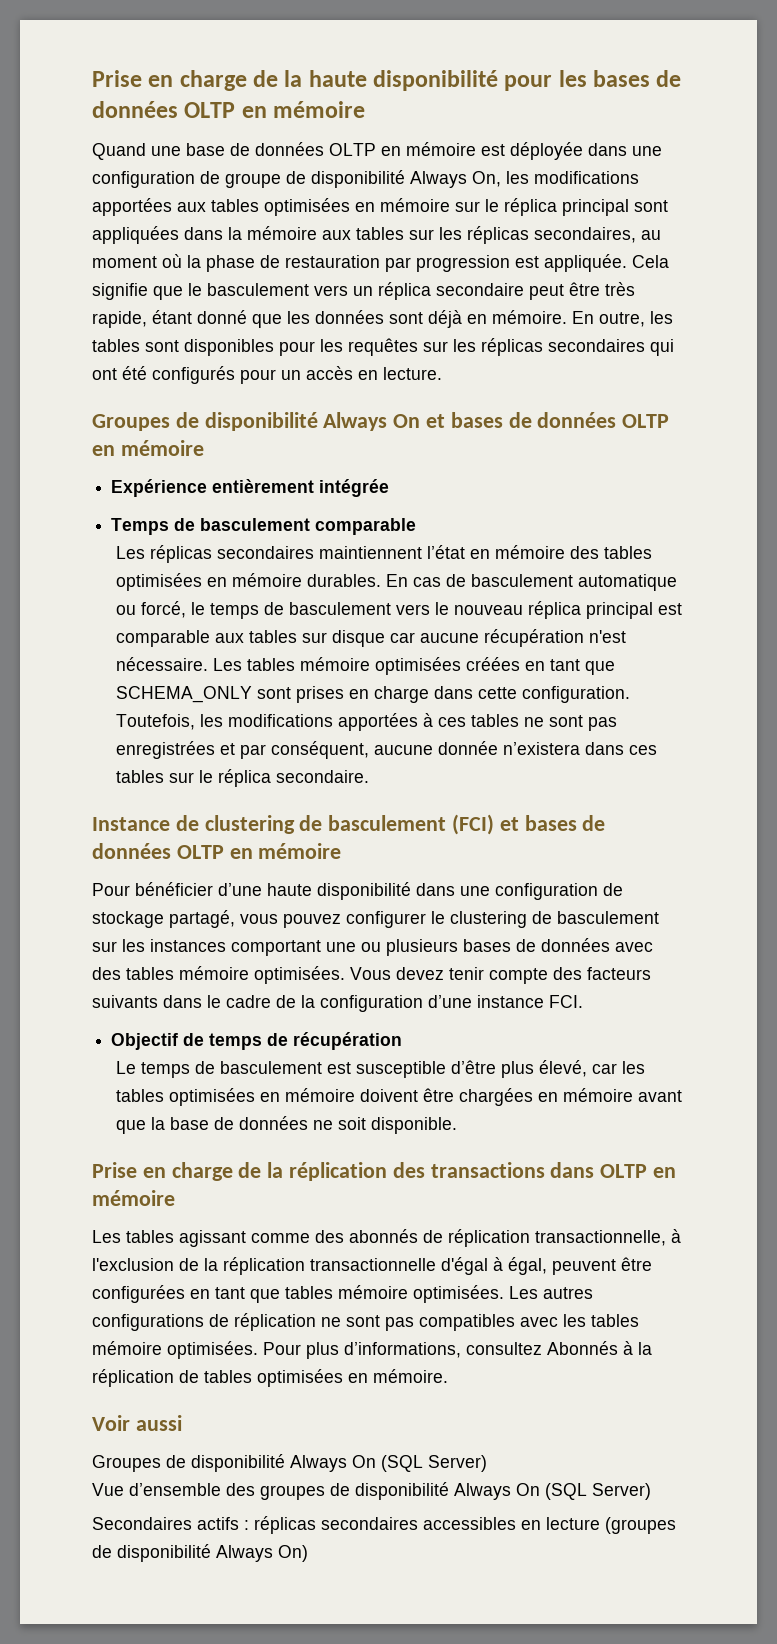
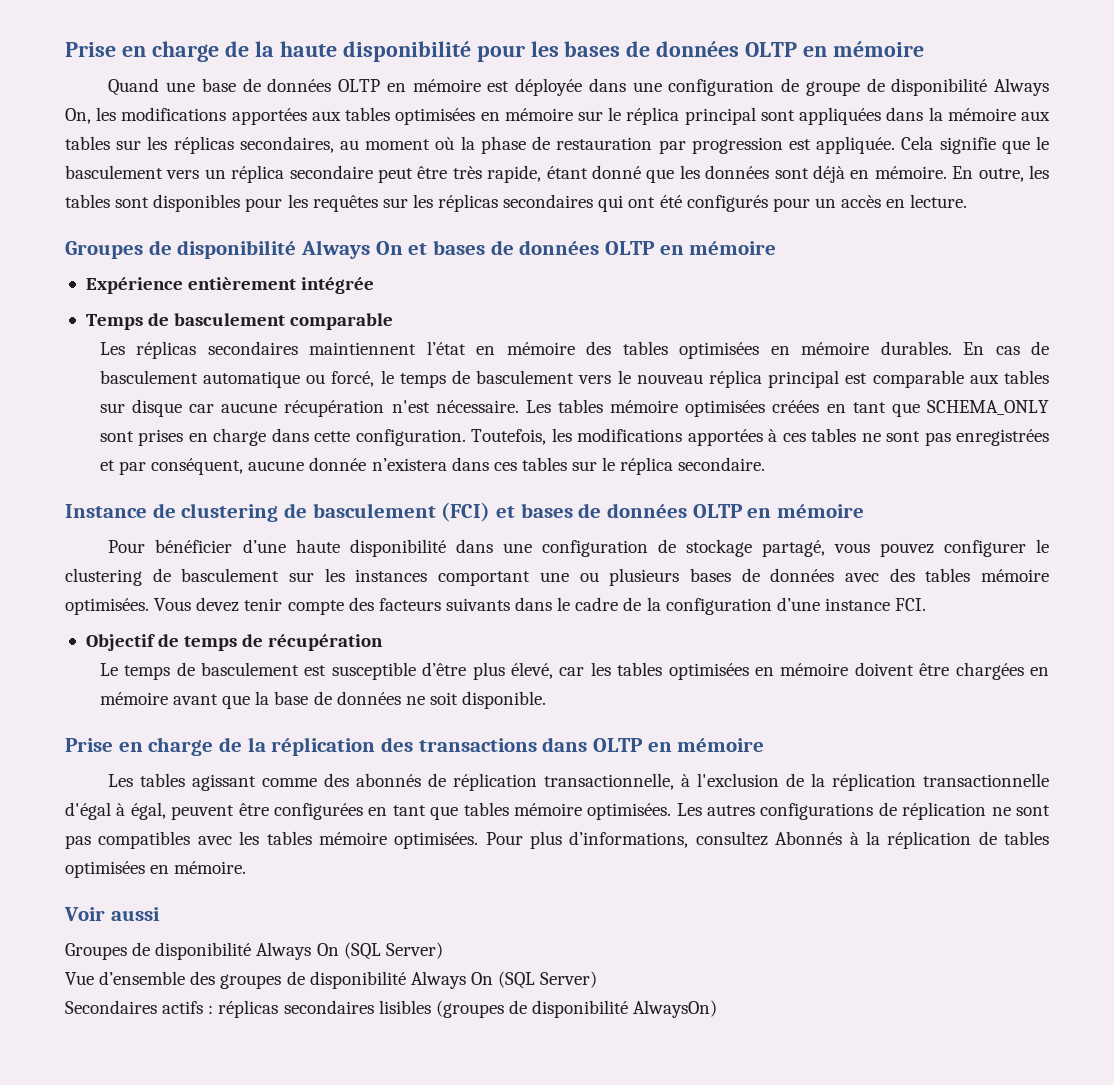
- Secondaires actifs : réplicas secondaires accessibles en lecture (groupes de disponibilité Always On)
+ Secondaires actifs : réplicas secondaires lisibles (groupes de disponibilité AlwaysOn)

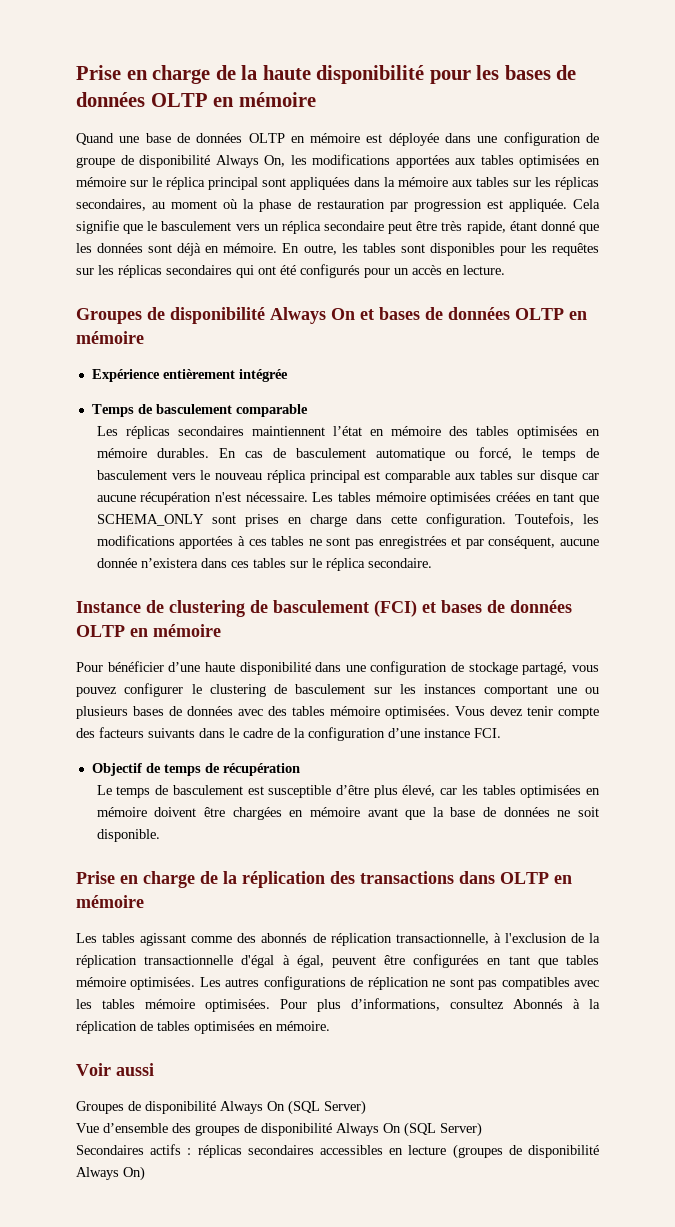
- Secondaires actifs : réplicas secondaires lisibles (groupes de disponibilité AlwaysOn)
+ Secondaires actifs : réplicas secondaires accessibles en lecture (groupes de disponibilité Always On)

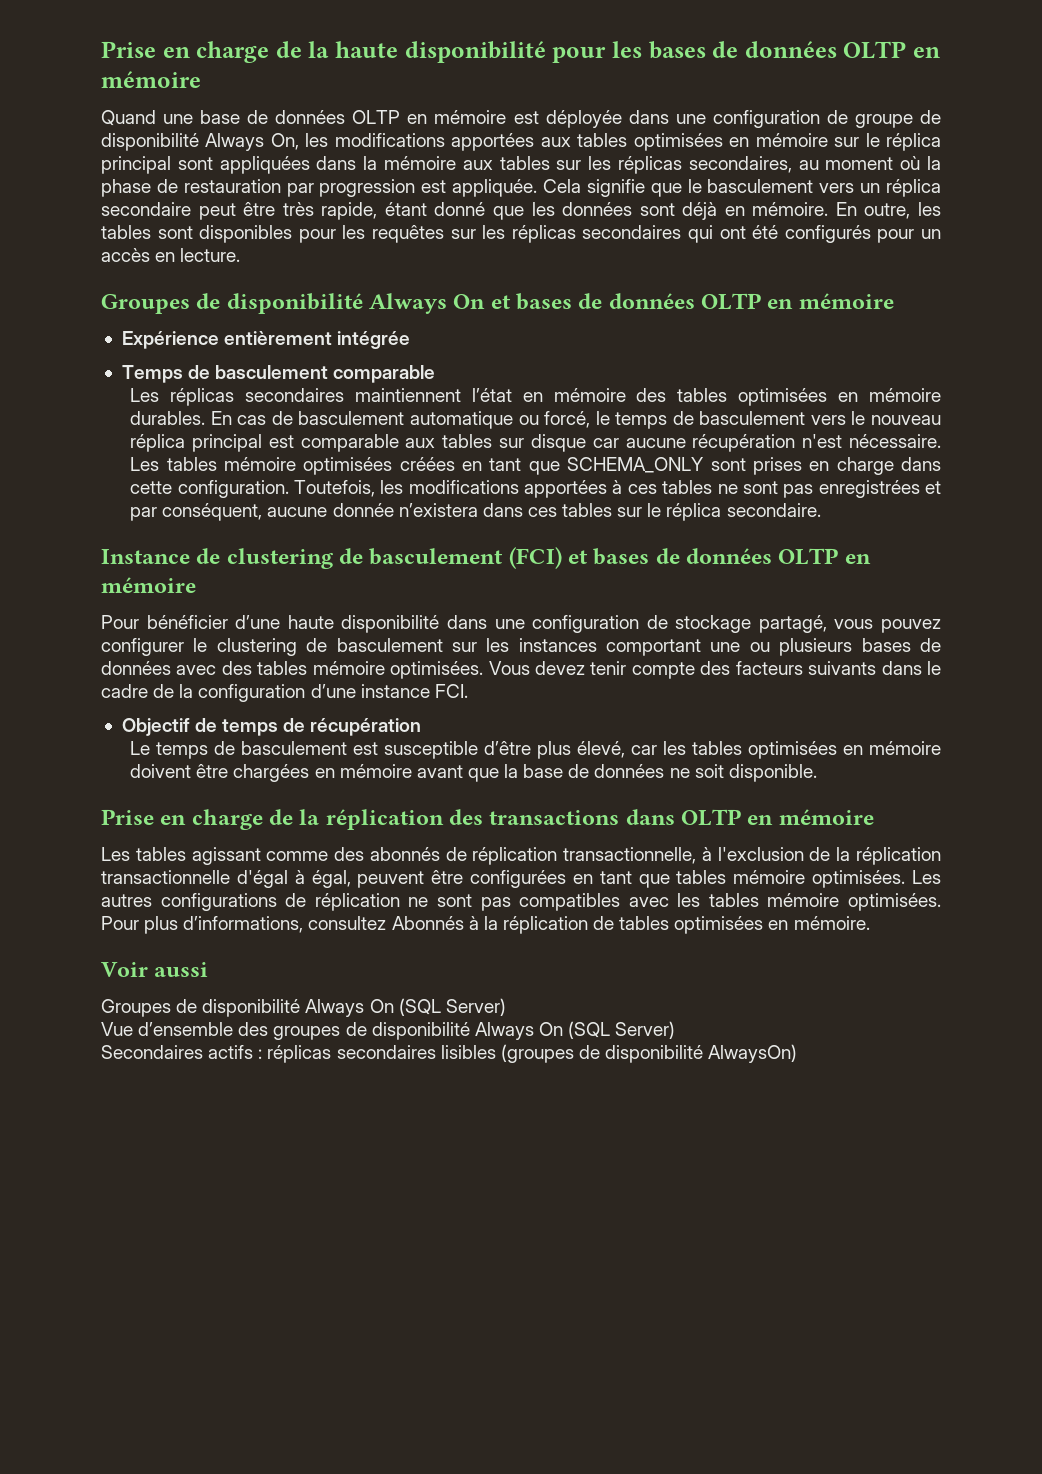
- Secondaires actifs : réplicas secondaires accessibles en lecture (groupes de disponibilité Always On)
+ Secondaires actifs : réplicas secondaires lisibles (groupes de disponibilité AlwaysOn)

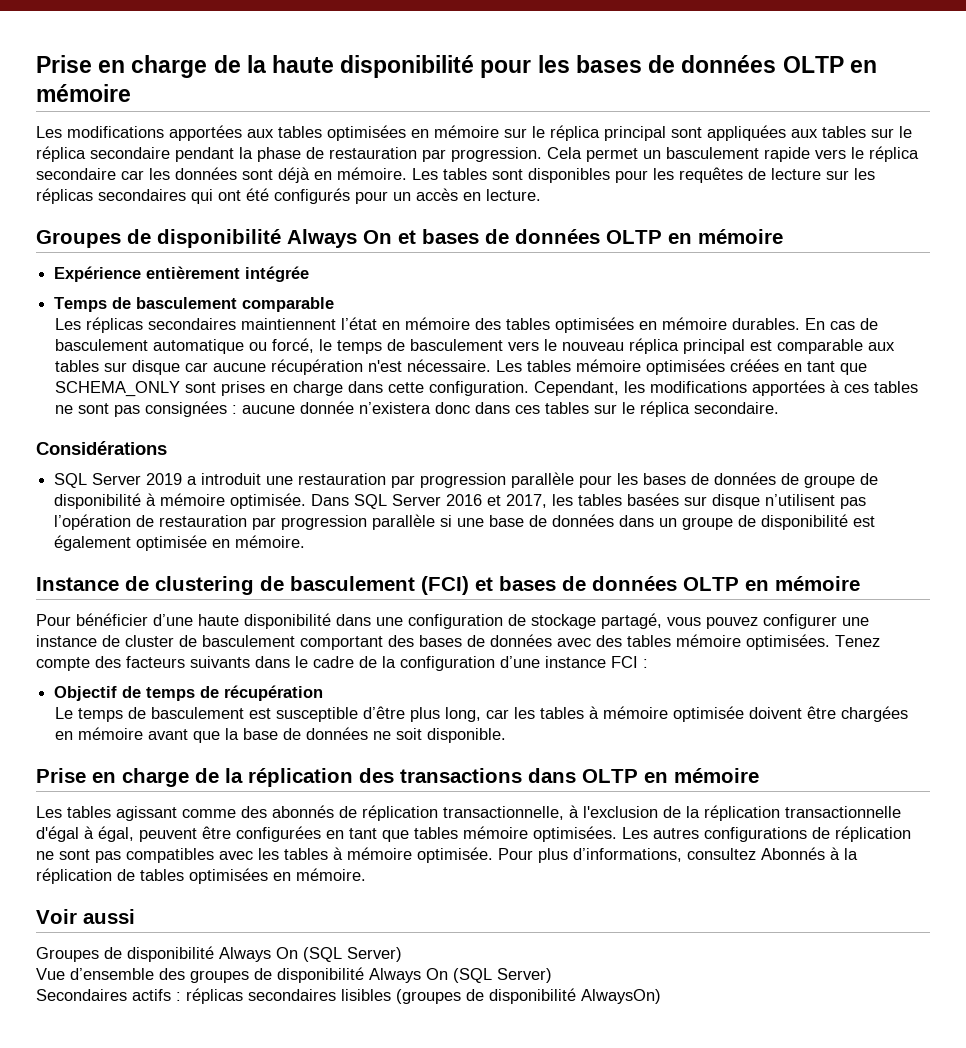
- Quand une base de données OLTP en mémoire est déployée dans une configuration de groupe de disponibilité Always On, les modifications apportées aux tables optimisées en mémoire sur le réplica principal sont appliquées dans la mémoire aux tables sur les réplicas secondaires, au moment où la phase de restauration par progression est appliquée. Cela signifie que le basculement vers un réplica secondaire peut être très rapide, étant donné que les données sont déjà en mémoire.
+ Les modifications apportées aux tables optimisées en mémoire sur le réplica principal sont appliquées aux tables sur le réplica secondaire pendant la phase de restauration par progression. Cela permet un basculement rapide vers le réplica secondaire car les données sont déjà en mémoire.
- En outre, les tables sont disponibles pour les requêtes sur les réplicas secondaires qui ont été configurés pour un accès en lecture.
+ Les tables sont disponibles pour les requêtes de lecture sur les réplicas secondaires qui ont été configurés pour un accès en lecture.
- Toutefois, les modifications apportées à ces tables ne sont pas enregistrées et par conséquent, aucune donnée n’existera dans ces tables sur le réplica secondaire.
+ Cependant, les modifications apportées à ces tables ne sont pas consignées : aucune donnée n’existera donc dans ces tables sur le réplica secondaire.
+ Considérations
+ SQL Server 2019 a introduit une restauration par progression parallèle pour les bases de données de groupe de disponibilité à mémoire optimisée. Dans SQL Server 2016 et 2017, les tables basées sur disque n’utilisent pas l’opération de restauration par progression parallèle si une base de données dans un groupe de disponibilité est également optimisée en mémoire.
- Pour bénéficier d’une haute disponibilité dans une configuration de stockage partagé, vous pouvez configurer le clustering de basculement sur les instances comportant une ou plusieurs bases de données avec des tables mémoire optimisées.
+ Pour bénéficier d’une haute disponibilité dans une configuration de stockage partagé, vous pouvez configurer une instance de cluster de basculement comportant des bases de données avec des tables mémoire optimisées.
- Vous devez tenir compte des facteurs suivants dans le cadre de la configuration d’une instance FCI.
+ Tenez compte des facteurs suivants dans le cadre de la configuration d’une instance FCI :
- Le temps de basculement est susceptible d’être plus élevé, car les tables optimisées en mémoire doivent être chargées en mémoire avant que la base de données ne soit disponible.
+ Le temps de basculement est susceptible d’être plus long, car les tables à mémoire optimisée doivent être chargées en mémoire avant que la base de données ne soit disponible.
- Les autres configurations de réplication ne sont pas compatibles avec les tables mémoire optimisées.
+ Les autres configurations de réplication ne sont pas compatibles avec les tables à mémoire optimisée.

